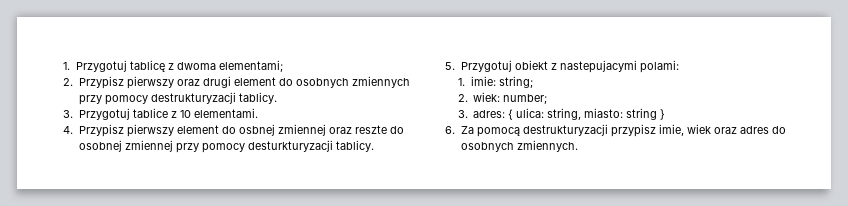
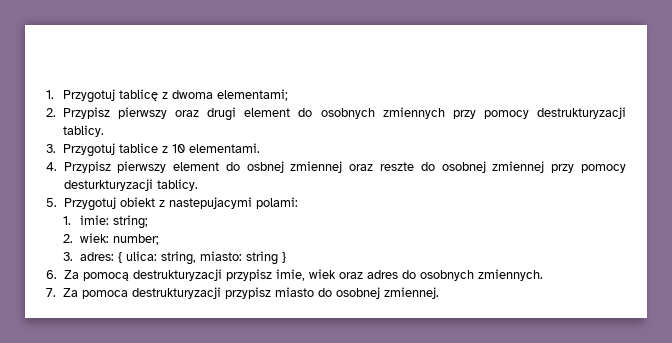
+ 7. Za pomoca destrukturyzacji przypisz miasto do osobnej zmiennej.

